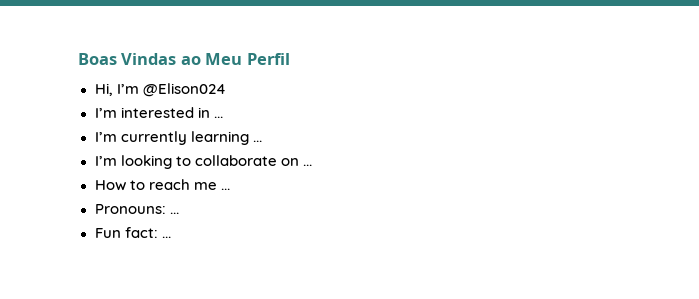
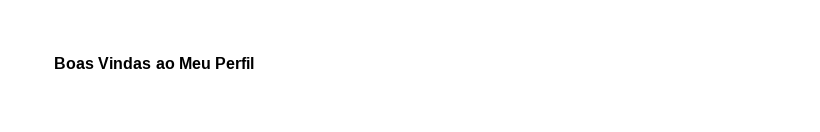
- Hi, I’m @Elison024
- I’m interested in ...
- I’m currently learning ...
- I’m looking to collaborate on ...
- How to reach me ...
- Pronouns: ...
- Fun fact: ...

